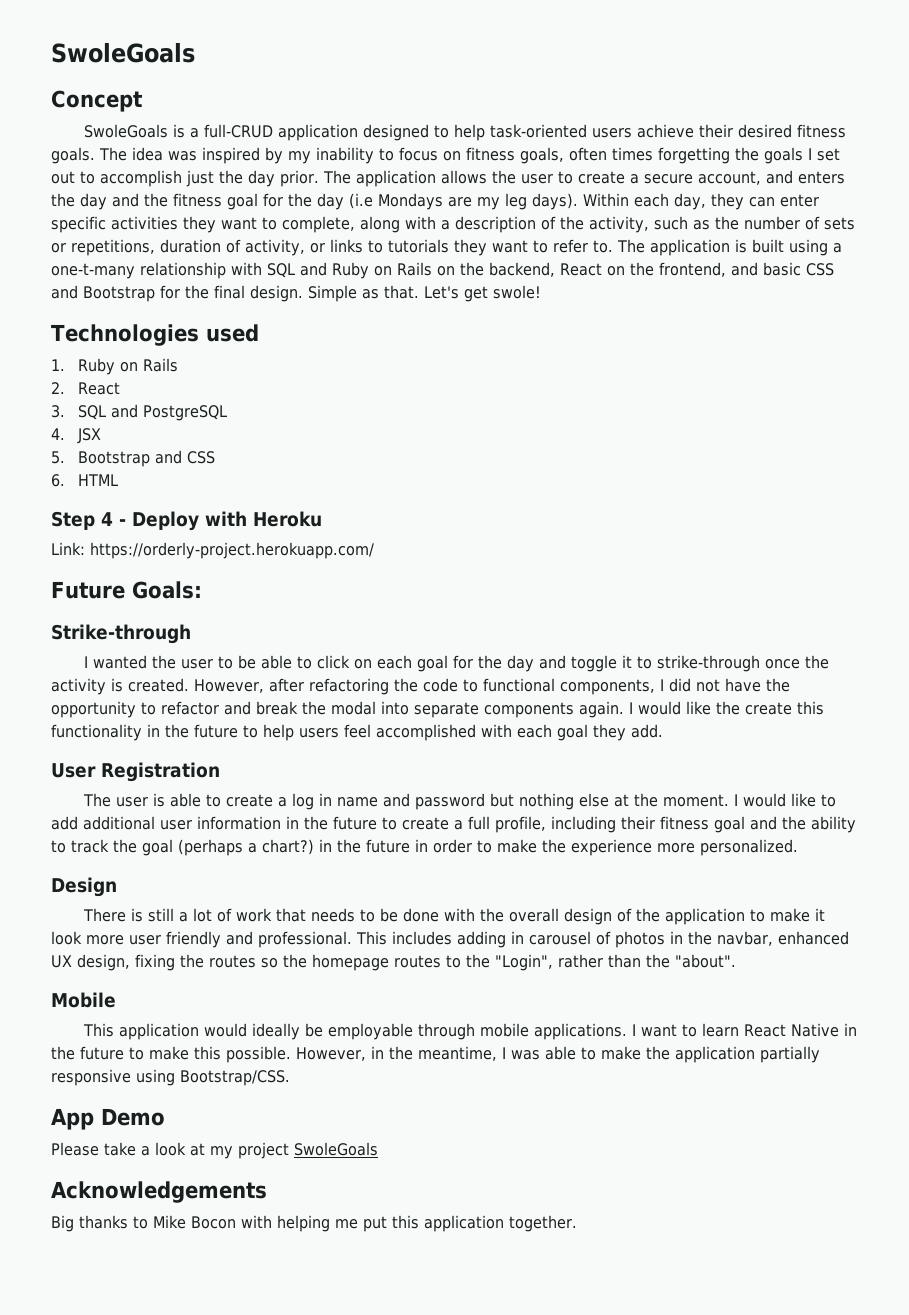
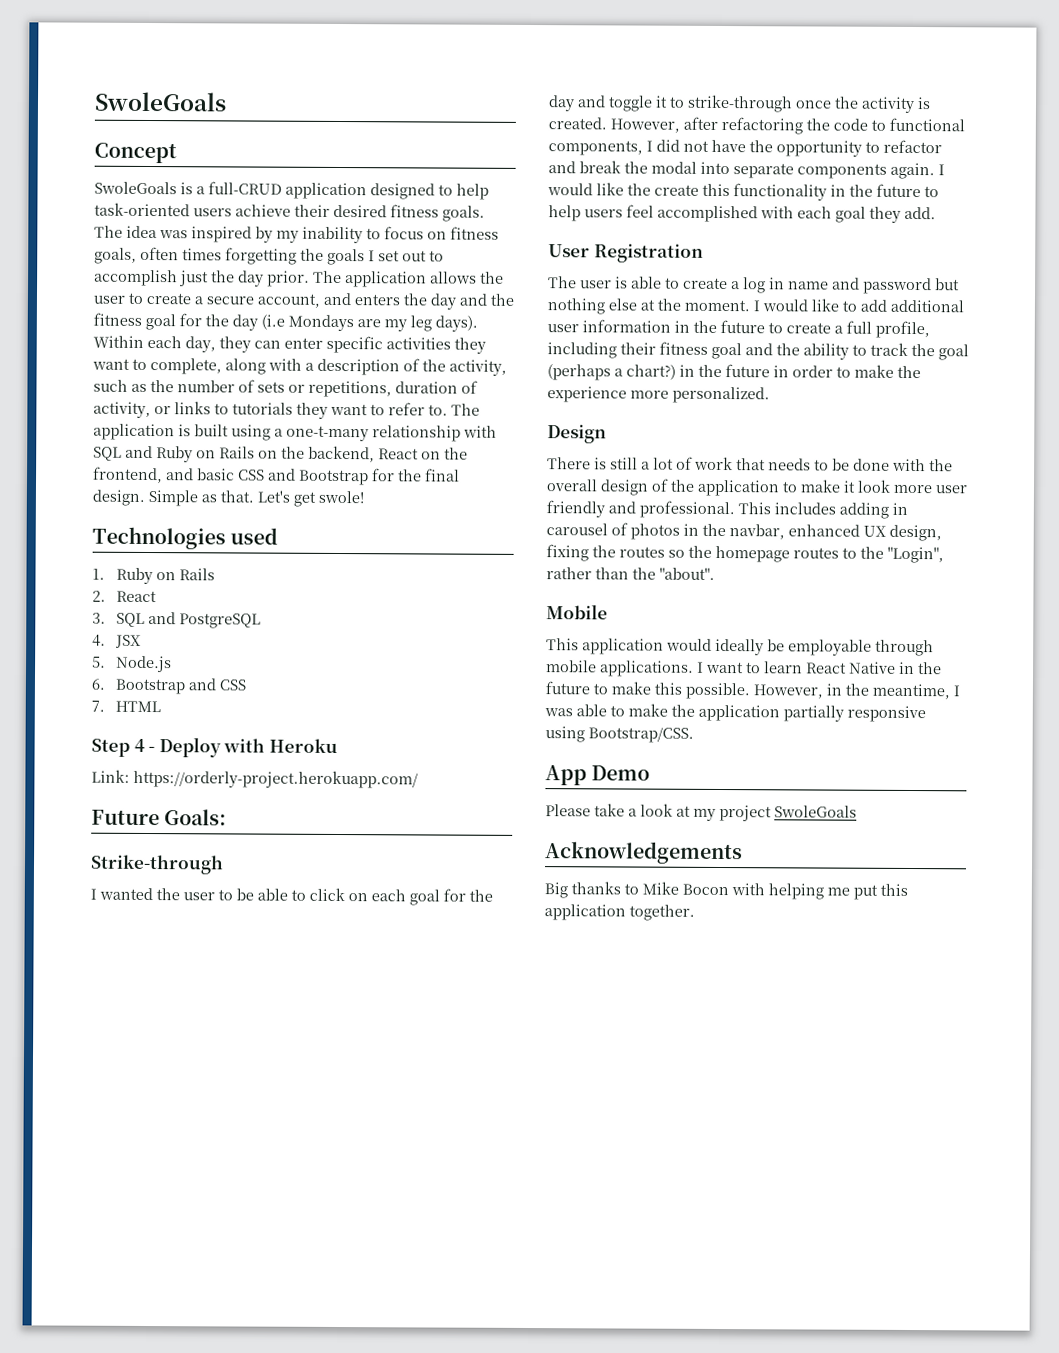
- 5. Bootstrap and CSS
+ 5. Node.js
+ 6. Bootstrap and CSS
- 6. HTML
+ 7. HTML

